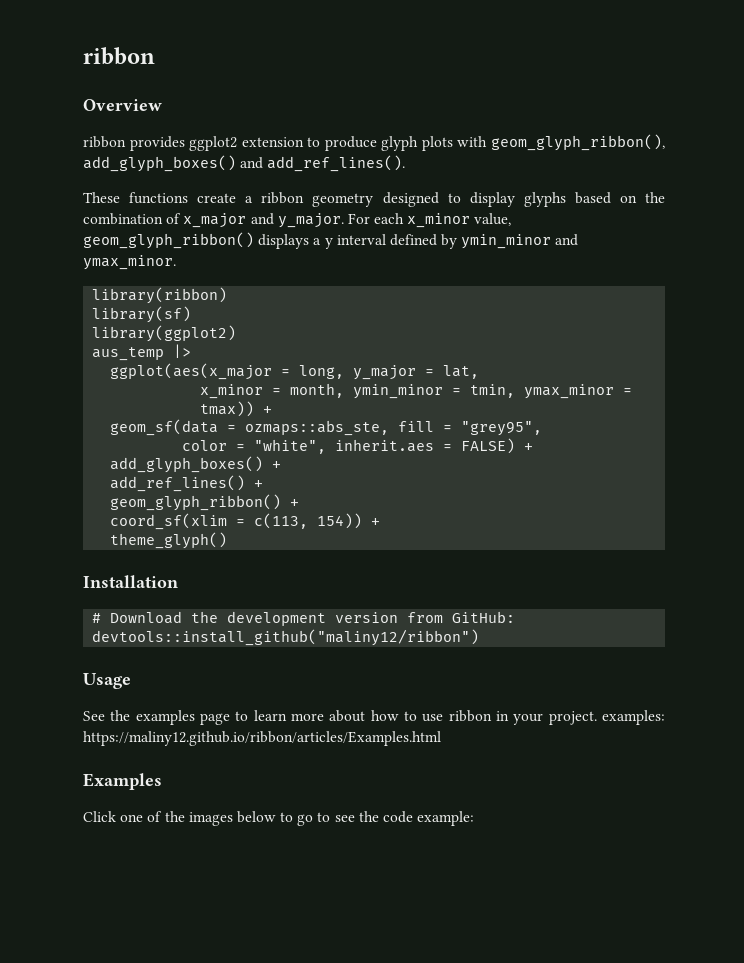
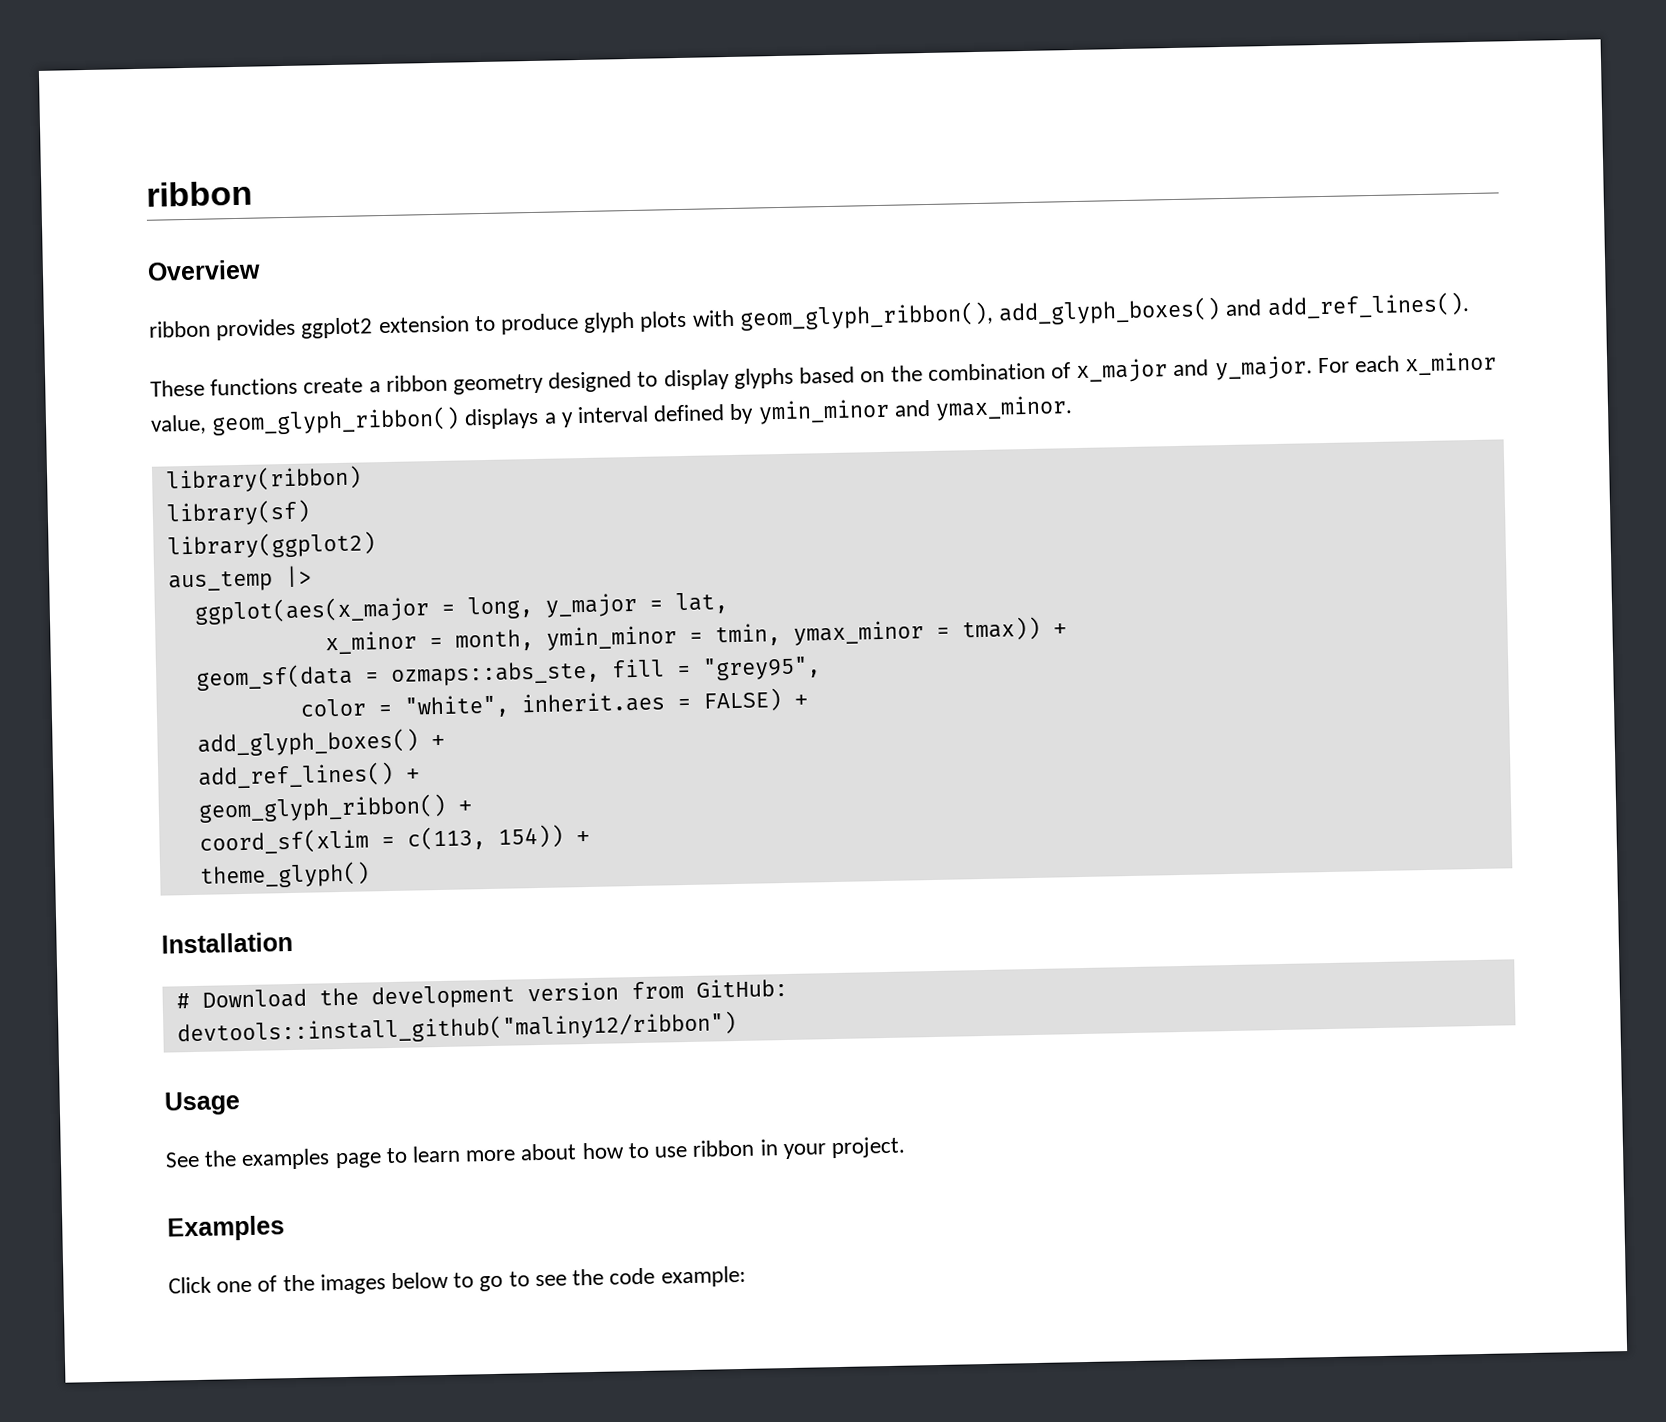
- See the examples page to learn more about how to use ribbon in your project. examples: https://maliny12.github.io/ribbon/articles/Examples.html
+ See the examples page to learn more about how to use ribbon in your project.

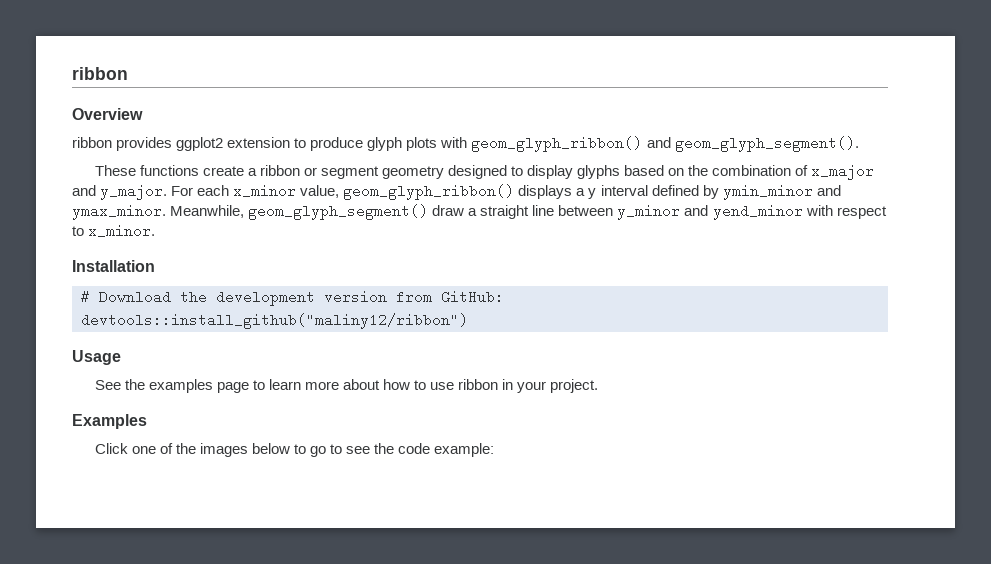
- ribbon provides ggplot2 extension to produce glyph plots with geom_glyph_ribbon(), add_glyph_boxes() and add_ref_lines().
+ ribbon provides ggplot2 extension to produce glyph plots with geom_glyph_ribbon() and geom_glyph_segment().
- These functions create a ribbon geometry designed to display glyphs based on the combination of x_major and y_major.
+ These functions create a ribbon or segment geometry designed to display glyphs based on the combination of x_major and y_major.
- For each x_minor value, geom_glyph_ribbon() displays a y interval defined by ymin_minor and ymax_minor.
- library(ribbon)
- library(sf)
- library(ggplot2)
- aus_temp |>
- ggplot(aes(x_major = long, y_major = lat,
- x_minor = month, ymin_minor = tmin, ymax_minor = tmax)) +
- geom_sf(data = ozmaps::abs_ste, fill = "grey95",
- color = "white", inherit.aes = FALSE) +
- add_glyph_boxes() +
- add_ref_lines() +
- geom_glyph_ribbon() +
- coord_sf(xlim = c(113, 154)) +
- theme_glyph()
+ For each x_minor value, geom_glyph_ribbon() displays a y interval defined by ymin_minor and ymax_minor. Meanwhile, geom_glyph_segment() draw a straight line between y_minor and yend_minor with respect to x_minor.

